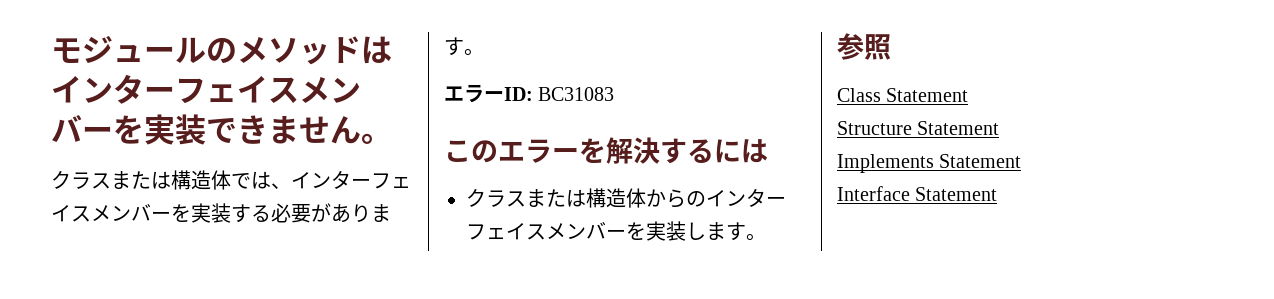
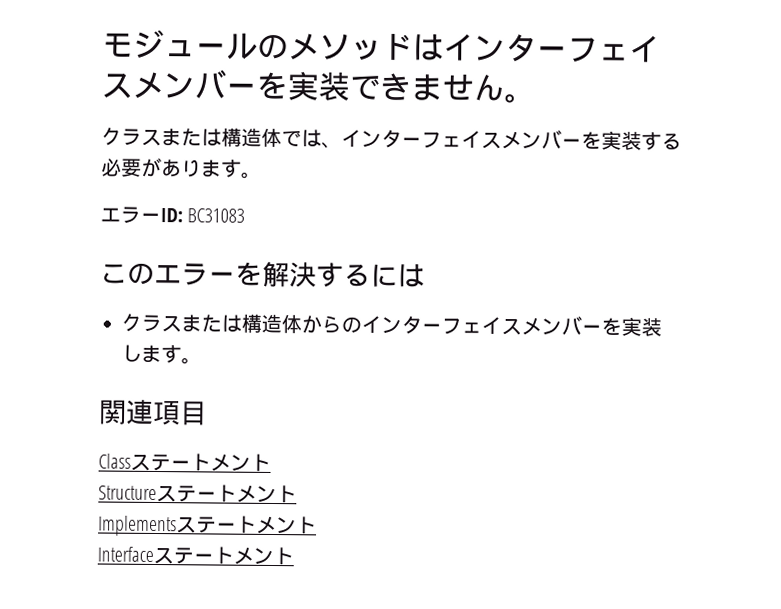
- 参照
+ 関連項目
- Class Statement
- Structure Statement
- Implements Statement
- Interface Statement
+ Classステートメント
+ Structureステートメント
+ Implementsステートメント
+ Interfaceステートメント

